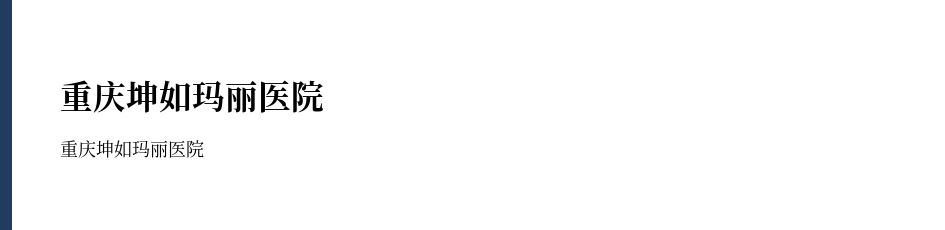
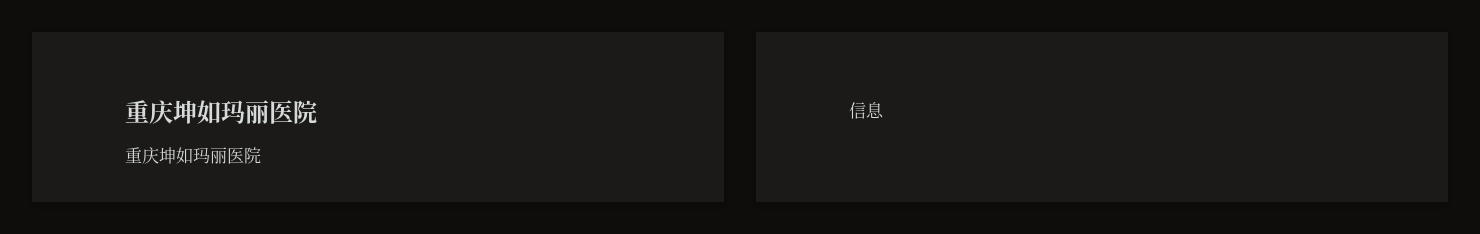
+ 信息

